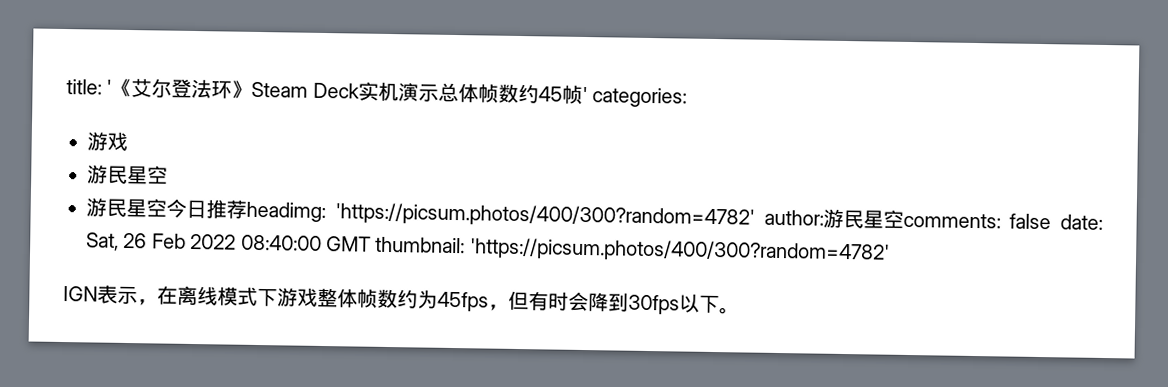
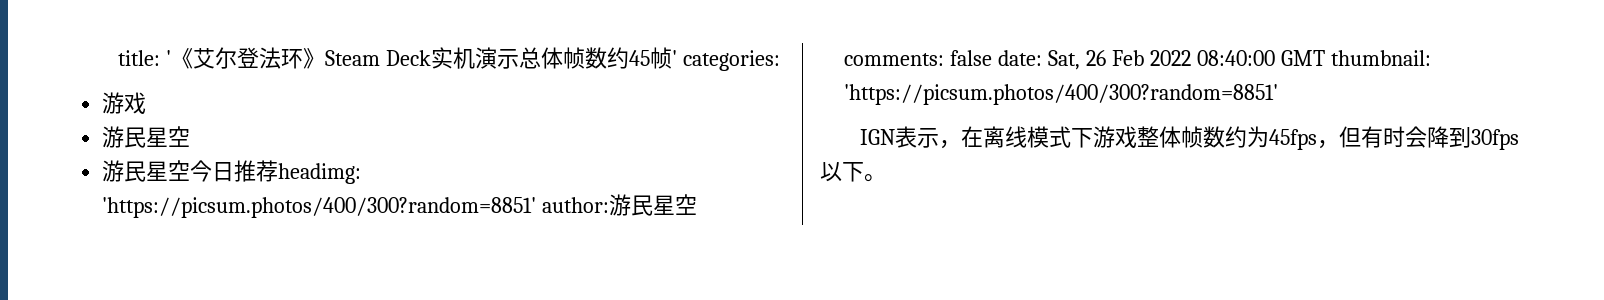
- 游民星空今日推荐headimg: 'https://picsum.photos/400/300?random=4782' author:游民星空comments: false date: Sat, 26 Feb 2022 08:40:00 GMT thumbnail: 'https://picsum.photos/400/300?random=4782'
+ 游民星空今日推荐headimg: 'https://picsum.photos/400/300?random=8851' author:游民星空comments: false date: Sat, 26 Feb 2022 08:40:00 GMT thumbnail: 'https://picsum.photos/400/300?random=8851'

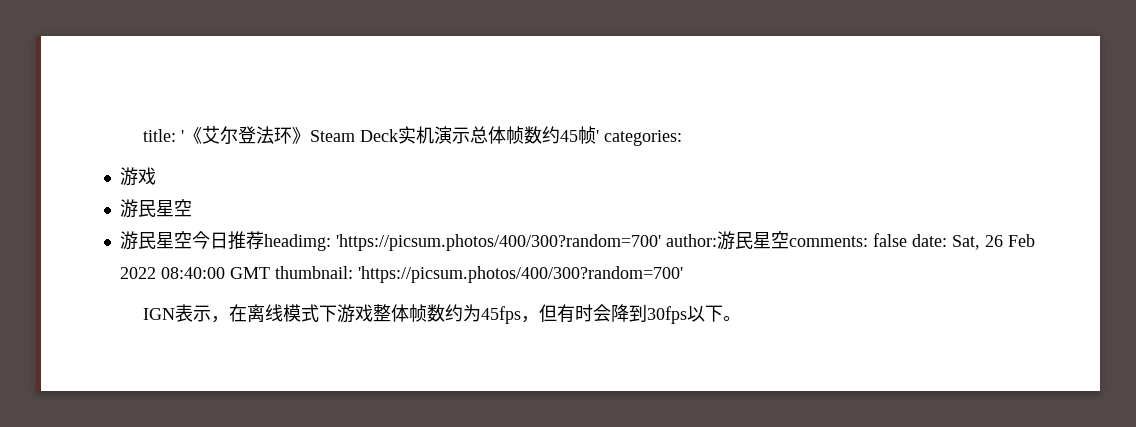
- 游民星空今日推荐headimg: 'https://picsum.photos/400/300?random=8851' author:游民星空comments: false date: Sat, 26 Feb 2022 08:40:00 GMT thumbnail: 'https://picsum.photos/400/300?random=8851'
+ 游民星空今日推荐headimg: 'https://picsum.photos/400/300?random=700' author:游民星空comments: false date: Sat, 26 Feb 2022 08:40:00 GMT thumbnail: 'https://picsum.photos/400/300?random=700'

